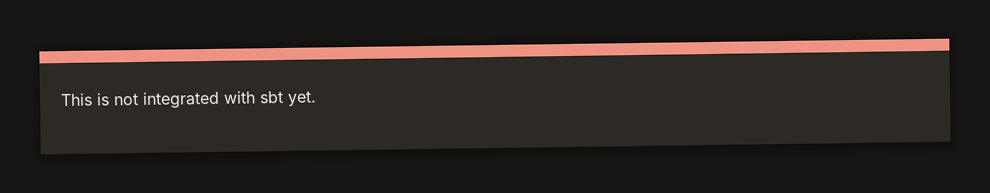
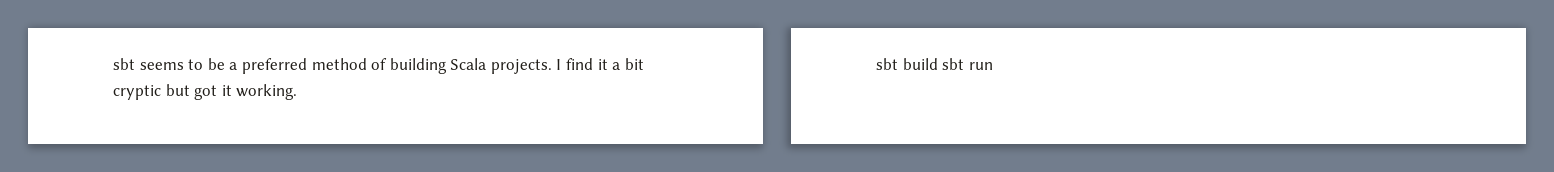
- This is not integrated with sbt yet.
+ sbt seems to be a preferred method of building Scala projects. I find it a bit cryptic but got it working.
+ sbt build sbt run

